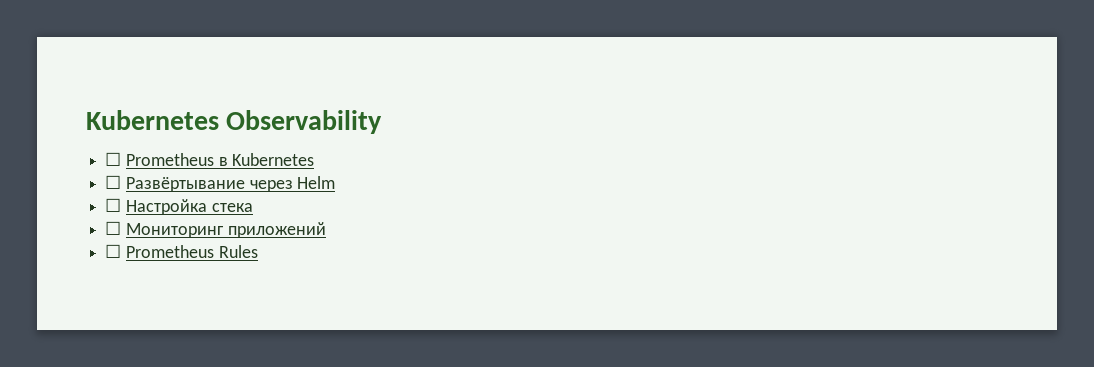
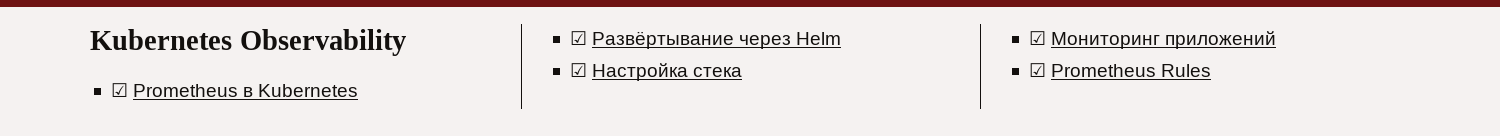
- ☐ Prometheus в Kubernetes
+ ☑ Prometheus в Kubernetes
- ☐ Развёртывание через Helm
+ ☑ Развёртывание через Helm
- ☐ Настройка стека
+ ☑ Настройка стека
- ☐ Мониторинг приложений
+ ☑ Мониторинг приложений
- ☐ Prometheus Rules
+ ☑ Prometheus Rules

